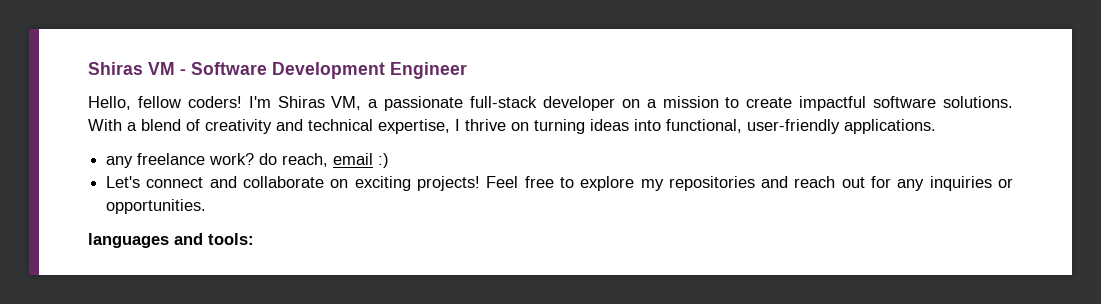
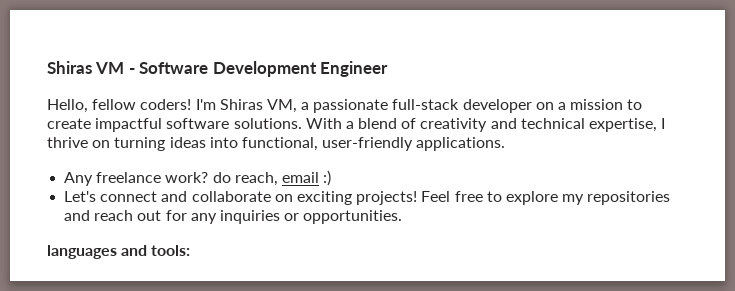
- any freelance work? do reach, email :)
+ Any freelance work? do reach, email :)

